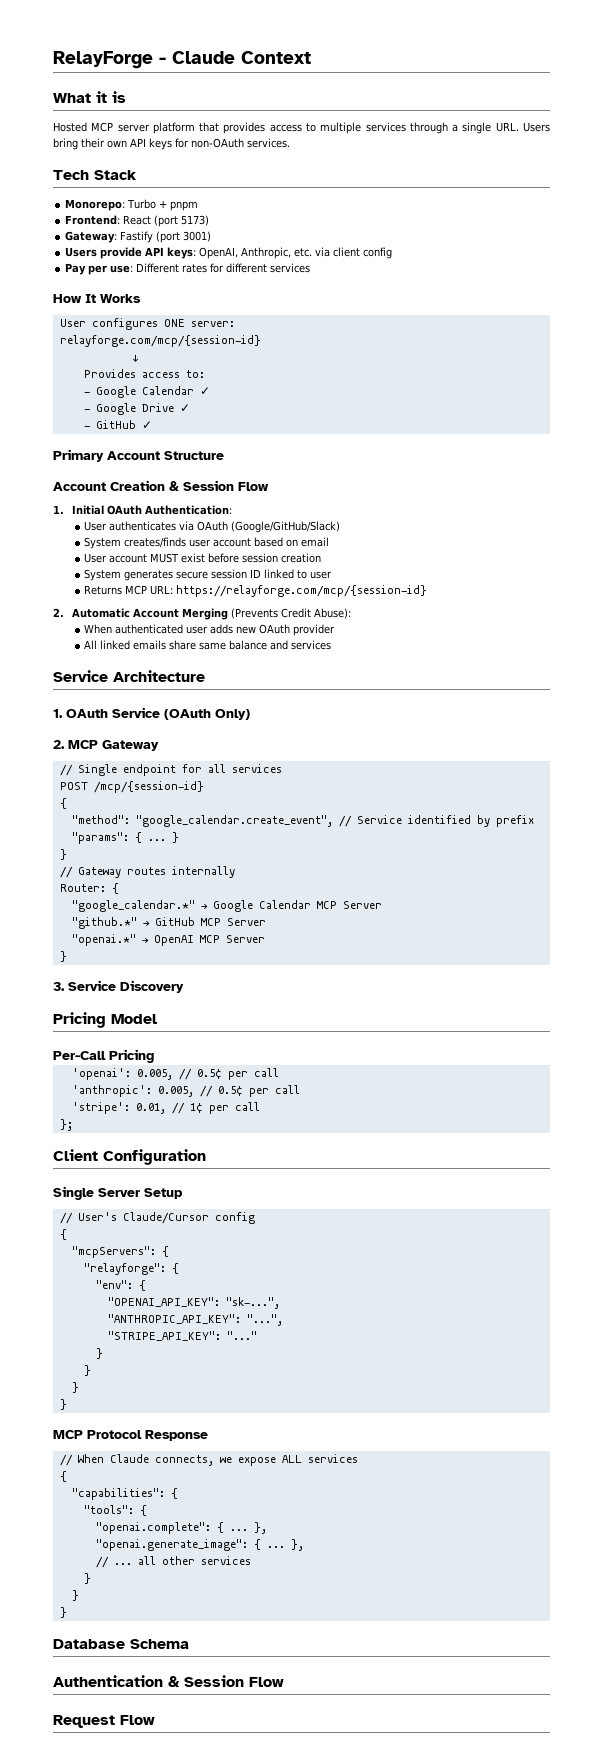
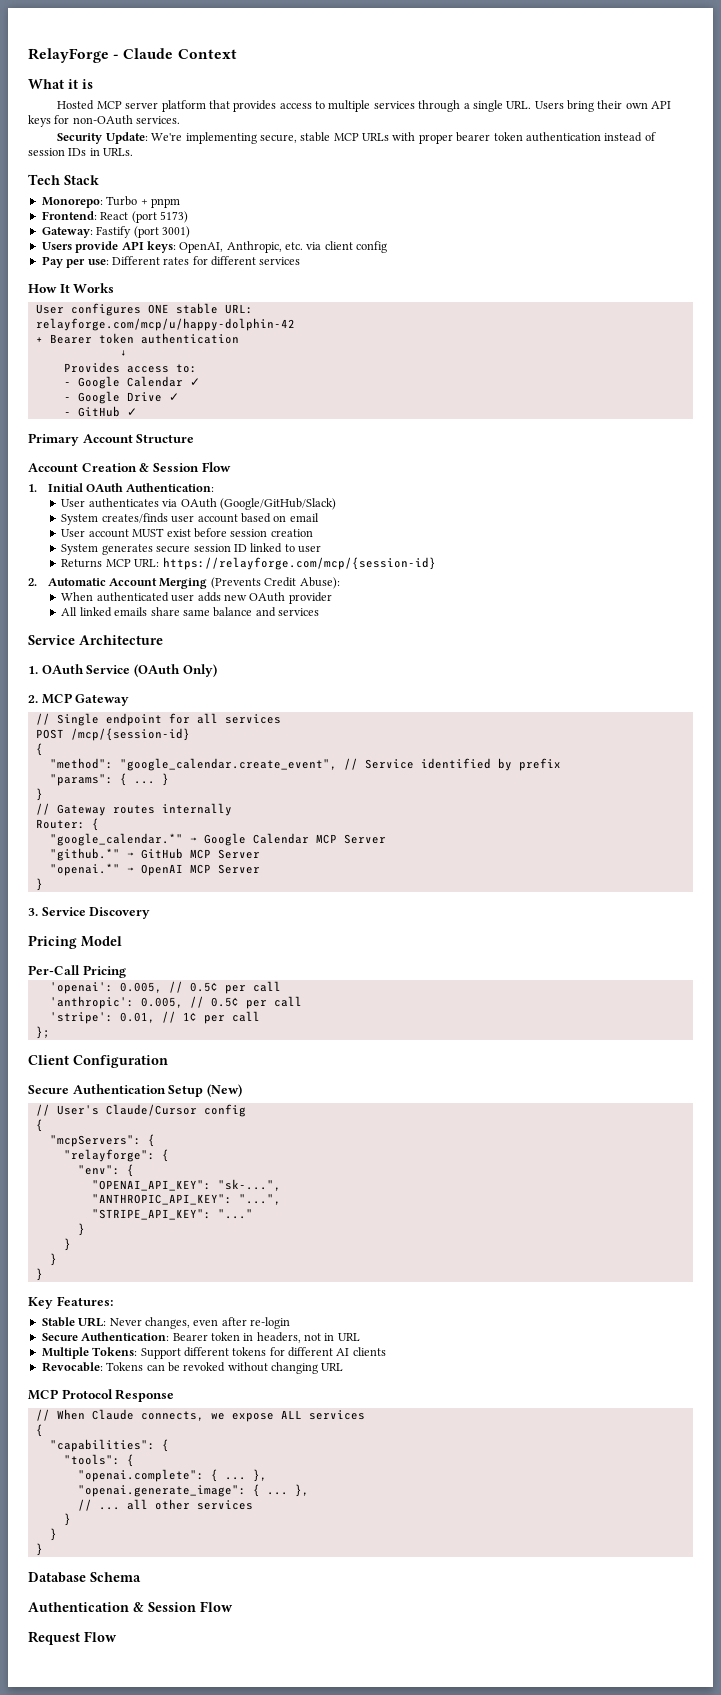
+ Security Update: We're implementing secure, stable MCP URLs with proper bearer token authentication instead of session IDs in URLs.
- User configures ONE server:
- relayforge.com/mcp/{session-id}
+ User configures ONE stable URL:
+ relayforge.com/mcp/u/happy-dolphin-42
+ + Bearer token authentication
- Single Server Setup
+ Secure Authentication Setup (New)
+ Key Features:
+ Stable URL: Never changes, even after re-login
+ Secure Authentication: Bearer token in headers, not in URL
+ Multiple Tokens: Support different tokens for different AI clients
+ Revocable: Tokens can be revoked without changing URL

